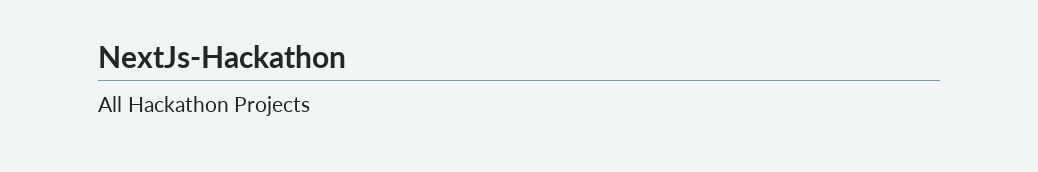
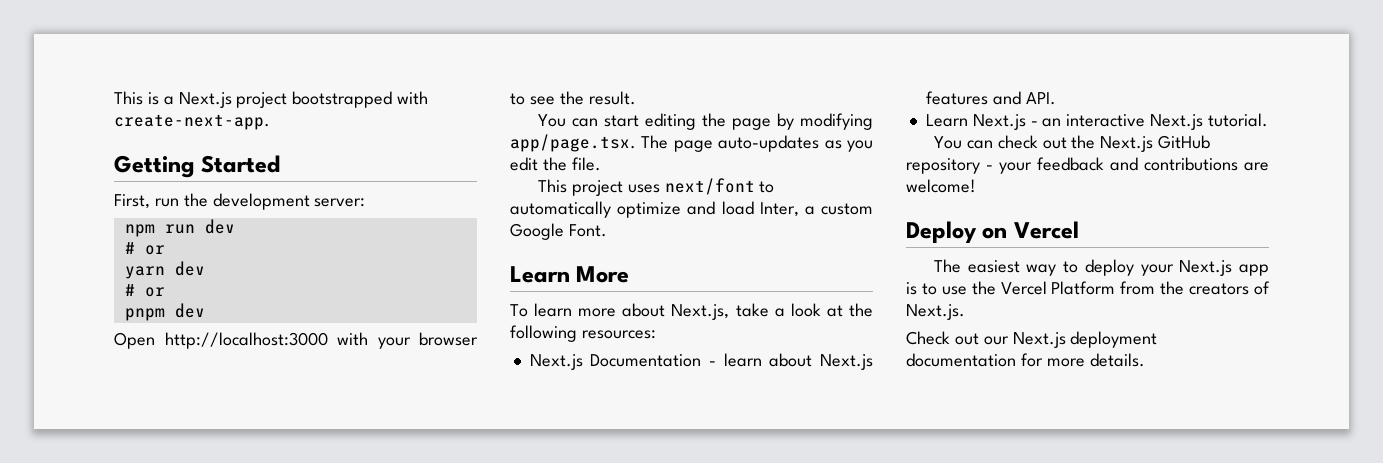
- NextJs-Hackathon
- All Hackathon Projects
+ This is a Next.js project bootstrapped with create-next-app.
+ Getting Started
+ First, run the development server:
+ npm run dev
+ # or
+ yarn dev
+ # or
+ pnpm dev
+ Open http://localhost:3000 with your browser to see the result.
+ You can start editing the page by modifying app/page.tsx. The page auto-updates as you edit the file.
+ This project uses next/font to automatically optimize and load Inter, a custom Google Font.
+ Learn More
+ To learn more about Next.js, take a look at the following resources:
+ Next.js Documentation - learn about Next.js features and API.
+ Learn Next.js - an interactive Next.js tutorial.
+ You can check out the Next.js GitHub repository - your feedback and contributions are welcome!
+ Deploy on Vercel
+ The easiest way to deploy your Next.js app is to use the Vercel Platform from the creators of Next.js.
+ Check out our Next.js deployment documentation for more details.

